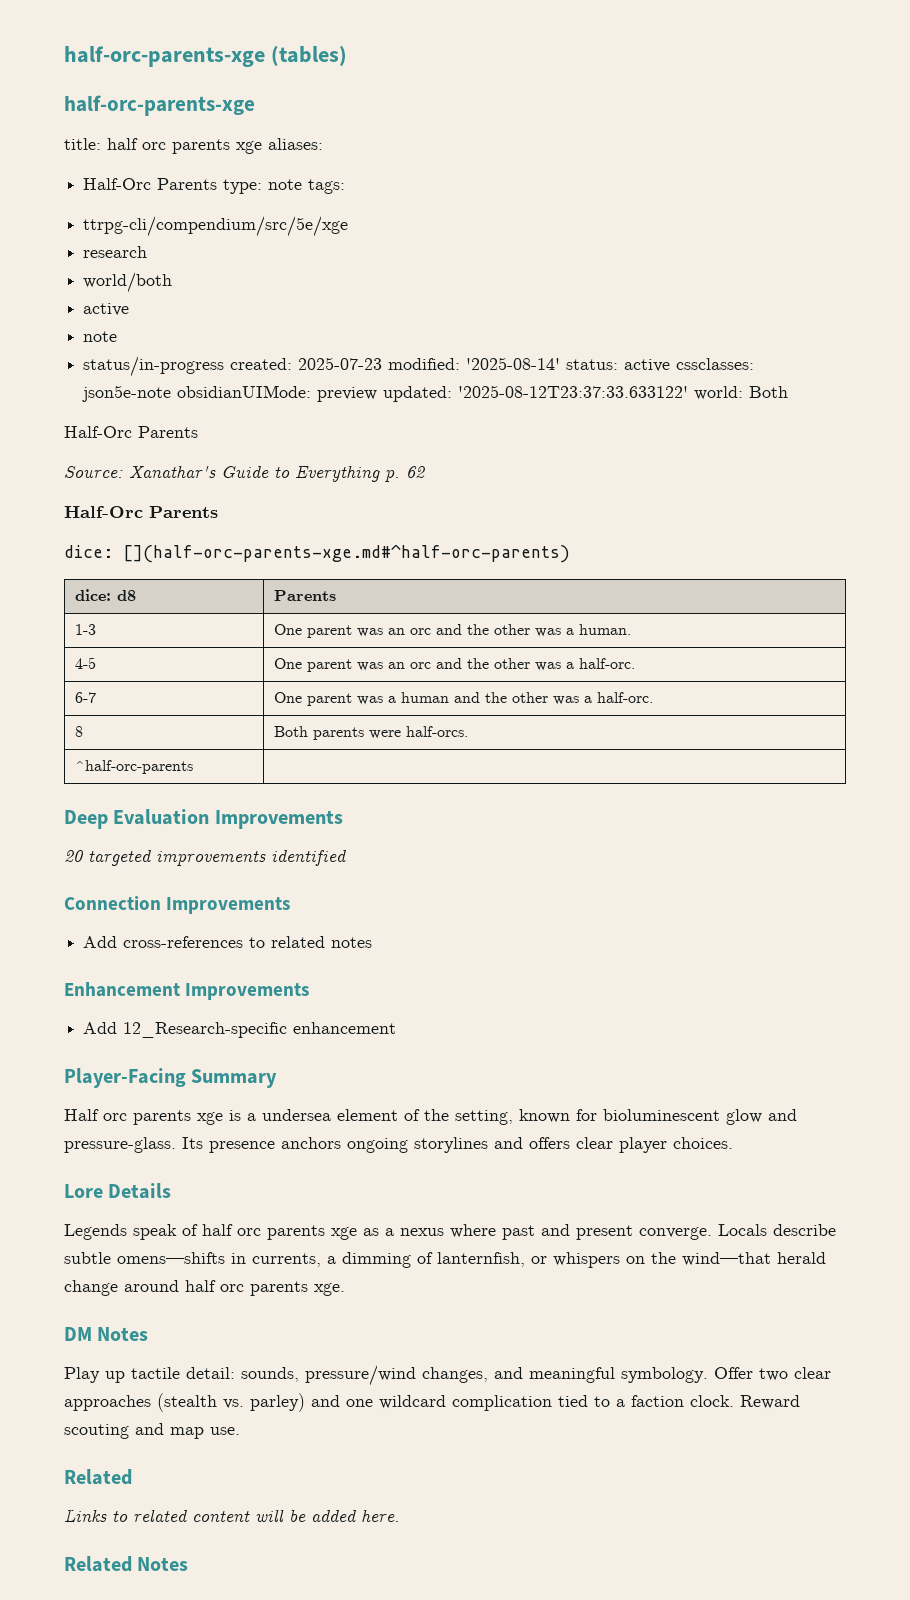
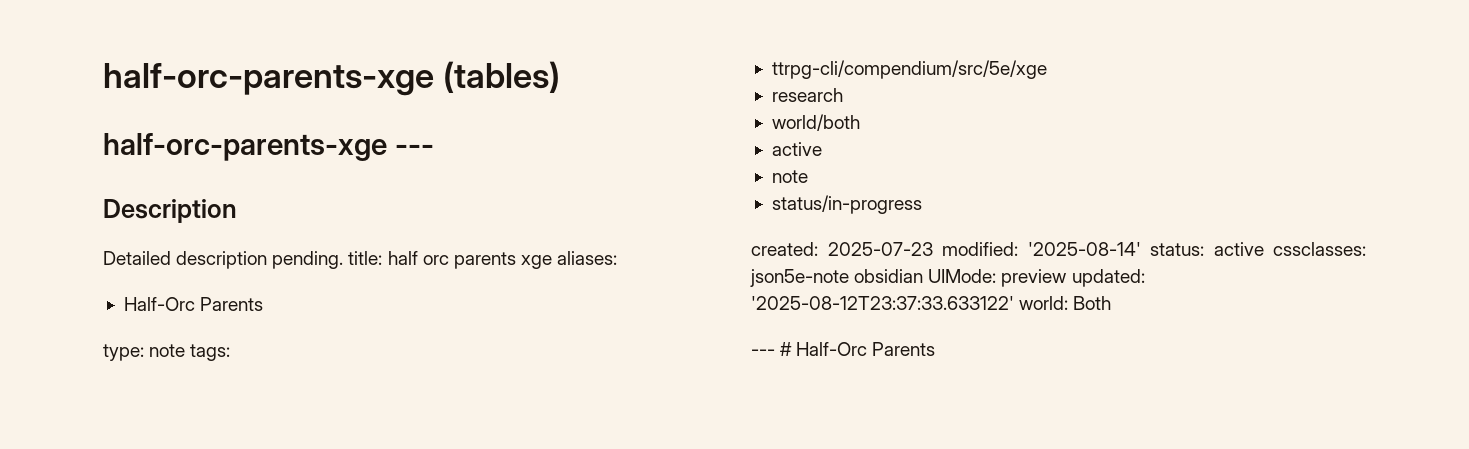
  half-orc-parents-xge (tables)
- half-orc-parents-xge
- title: half orc parents xge aliases:
- Half-Orc Parents type: note tags:
+ half-orc-parents-xge ---
+ Description
+ Detailed description pending. title: half orc parents xge aliases:
+ Half-Orc Parents
+ type: note tags:
- status/in-progress created: 2025-07-23 modified: '2025-08-14' status: active cssclasses: json5e-note obsidianUIMode: preview updated: '2025-08-12T23:37:33.633122' world: Both
- Half-Orc Parents
- Source: Xanathar's Guide to Everything p. 62
- Half-Orc Parents
- dice: [](half-orc-parents-xge.md#^half-orc-parents)
- dice: d8 | Parents
- 1-3 | One parent was an orc and the other was a human.
- 4-5 | One parent was an orc and the other was a half-orc.
- 6-7 | One parent was a human and the other was a half-orc.
- 8 | Both parents were half-orcs.
- ^half-orc-parents |
- Deep Evaluation Improvements
- 20 targeted improvements identified
- Connection Improvements
- Add cross-references to related notes
- Enhancement Improvements
- Add 12_Research-specific enhancement
- Player-Facing Summary
- Half orc parents xge is a undersea element of the setting, known for bioluminescent glow and pressure-glass. Its presence anchors ongoing storylines and offers clear player choices.
- Lore Details
- Legends speak of half orc parents xge as a nexus where past and present converge. Locals describe subtle omens—shifts in currents, a dimming of lanternfish, or whispers on the wind—that herald change around half orc parents xge.
- DM Notes
- Play up tactile detail: sounds, pressure/wind changes, and meaningful symbology. Offer two clear approaches (stealth vs. parley) and one wildcard complication tied to a faction clock. Reward scouting and map use.
- Related
- Links to related content will be added here.
- Related Notes
+ status/in-progress
+ created: 2025-07-23 modified: '2025-08-14' status: active cssclasses: json5e-note obsidian UIMode: preview updated: '2025-08-12T23:37:33.633122' world: Both
+ --- # Half-Orc Parents

